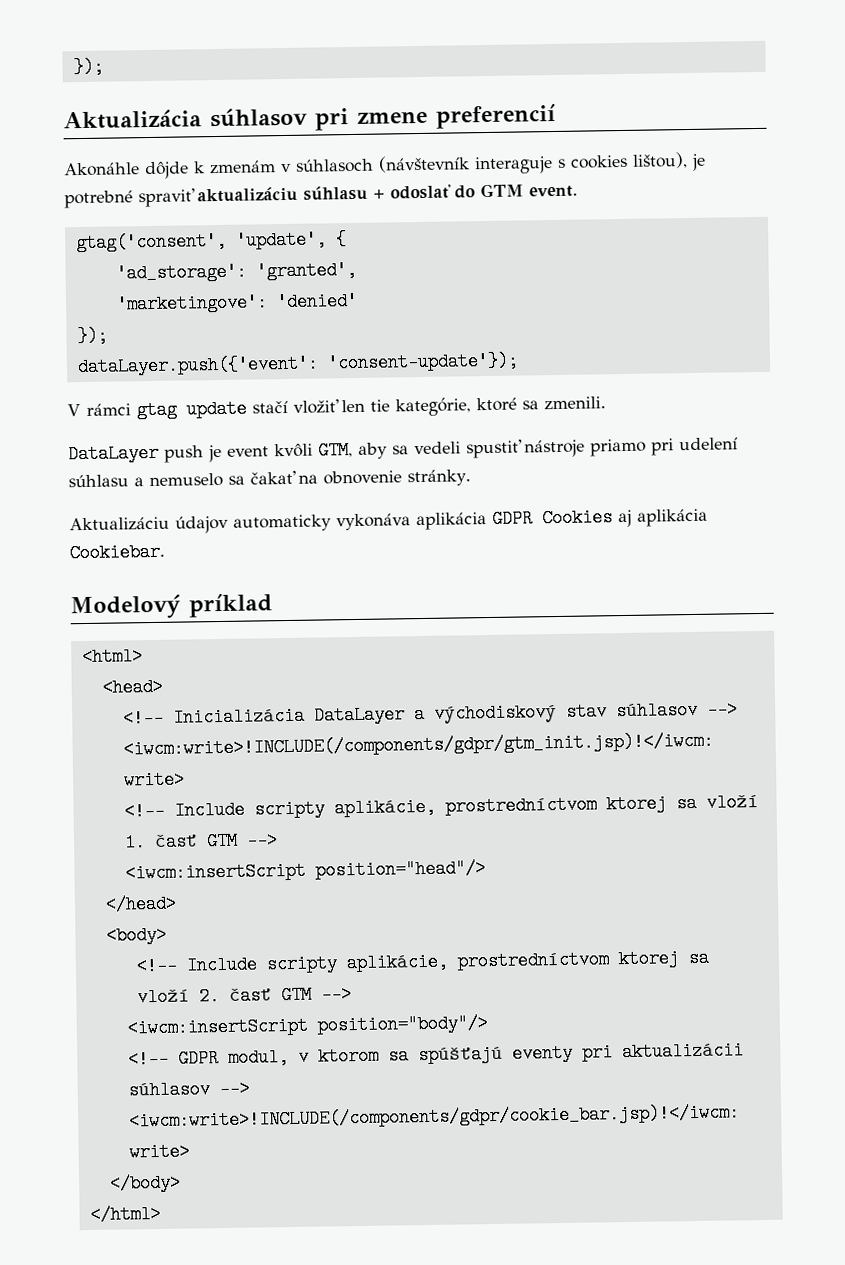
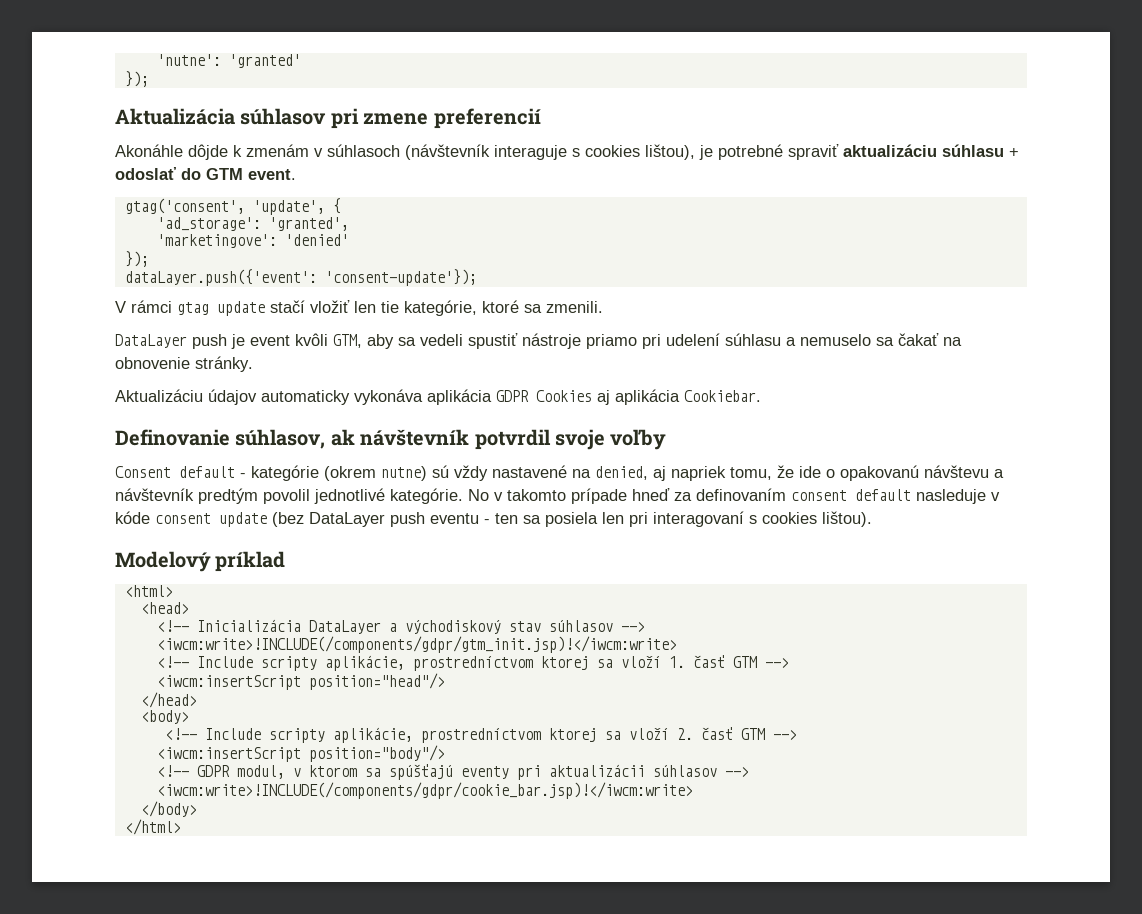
+ 'nutne': 'granted'
+ Definovanie súhlasov, ak návštevník potvrdil svoje voľby
+ Consent default - kategórie (okrem nutne) sú vždy nastavené na denied, aj napriek tomu, že ide o opakovanú návštevu a návštevník predtým povolil jednotlivé kategórie. No v takomto prípade hneď za definovaním consent default nasleduje v kóde consent update (bez DataLayer push eventu - ten sa posiela len pri interagovaní s cookies lištou).

